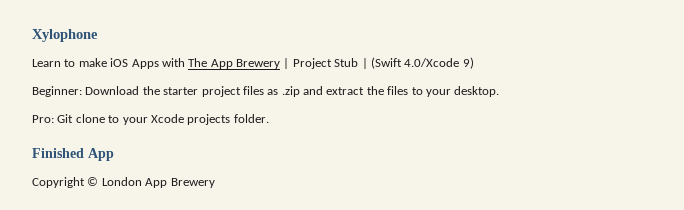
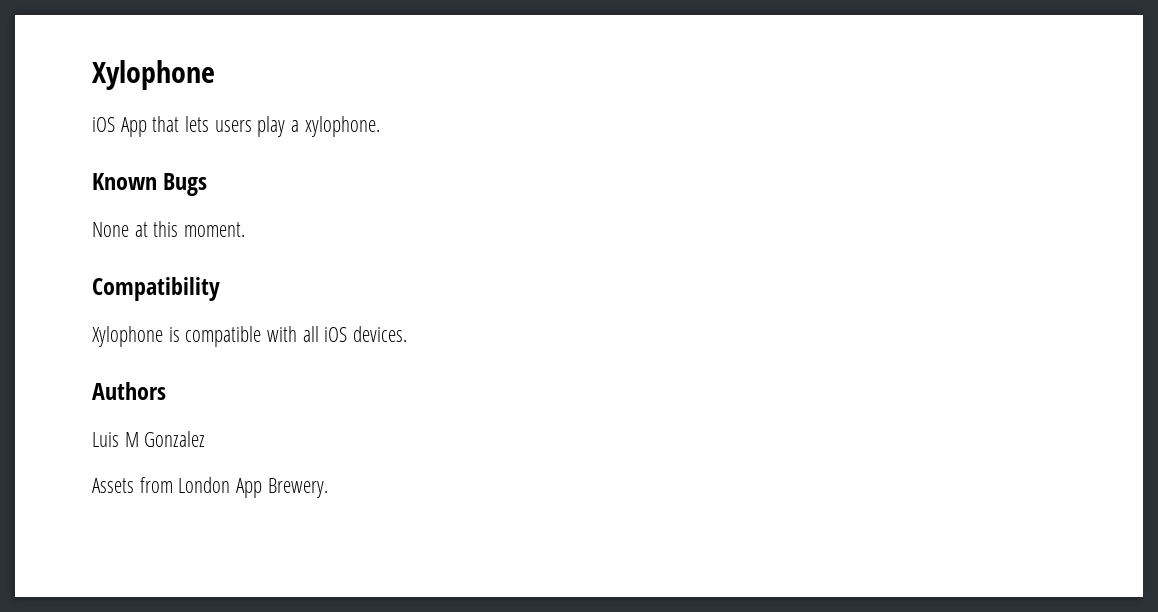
- Learn to make iOS Apps with The App Brewery | Project Stub | (Swift 4.0/Xcode 9)
- Beginner: Download the starter project files as .zip and extract the files to your desktop.
- Pro: Git clone to your Xcode projects folder.
- Finished App
- Copyright © London App Brewery
+ iOS App that lets users play a xylophone.
+ Known Bugs
+ None at this moment.
+ Compatibility
+ Xylophone is compatible with all iOS devices.
+ Authors
+ Luis M Gonzalez
+ Assets from London App Brewery.

